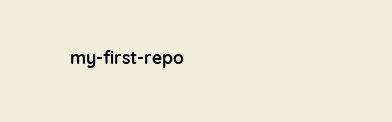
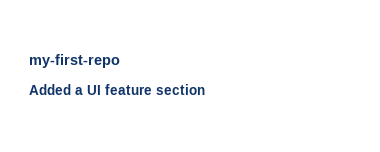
+ Added a UI feature section

